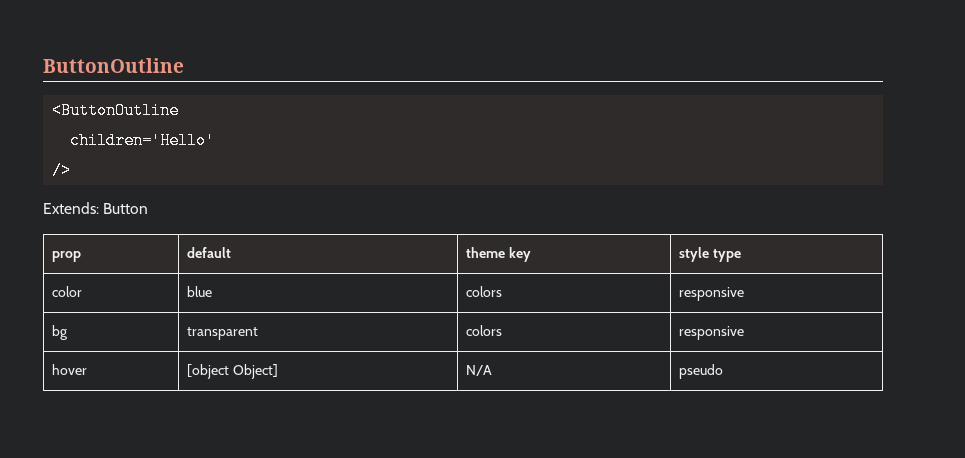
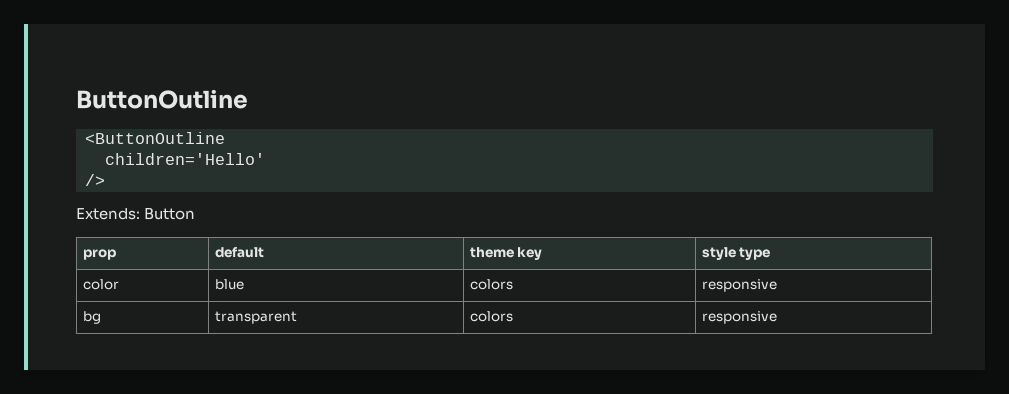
- hover | [object Object] | N/A | pseudo

